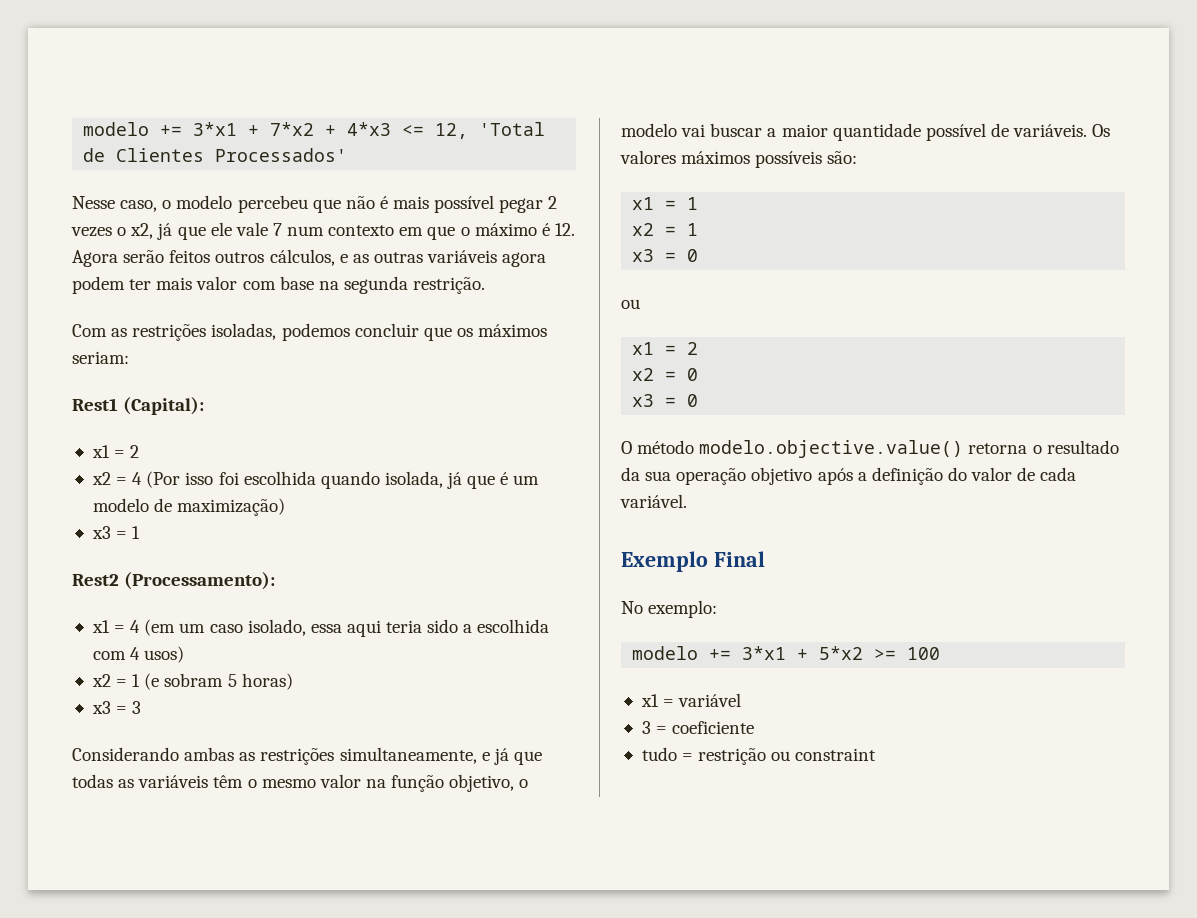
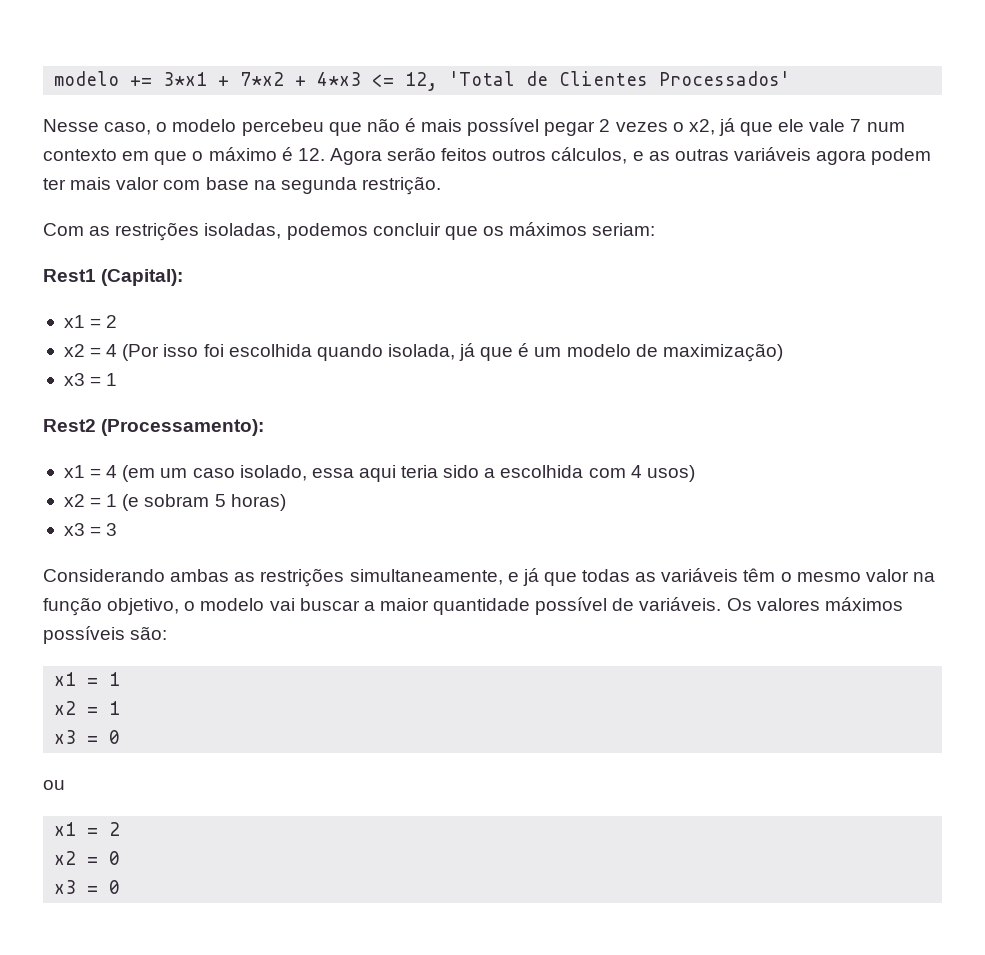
- O método modelo.objective.value() retorna o resultado da sua operação objetivo após a definição do valor de cada variável.
- Exemplo Final
- No exemplo:
- modelo += 3*x1 + 5*x2 >= 100
- x1 = variável
- 3 = coeficiente
- tudo = restrição ou constraint

